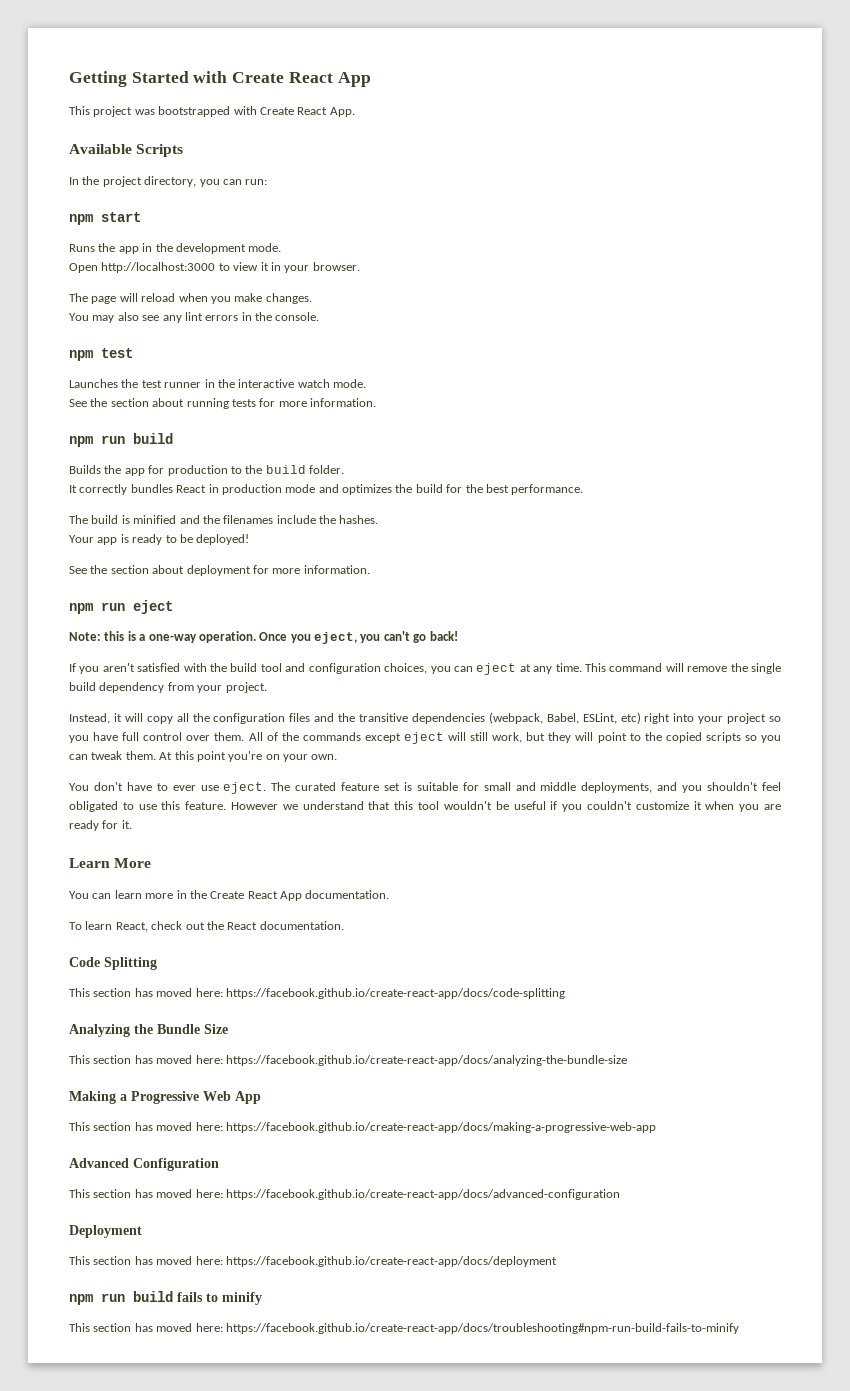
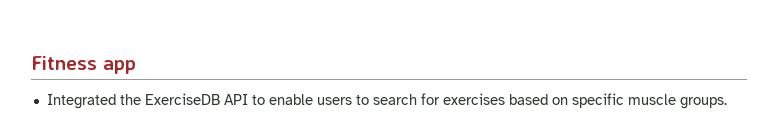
- Getting Started with Create React App
- This project was bootstrapped with Create React App.
- Available Scripts
- In the project directory, you can run:
- npm start
- Runs the app in the development mode.
- Open http://localhost:3000 to view it in your browser.
- The page will reload when you make changes.
- You may also see any lint errors in the console.
- npm test
- Launches the test runner in the interactive watch mode.
- See the section about running tests for more information.
- npm run build
- Builds the app for production to the build folder.
- It correctly bundles React in production mode and optimizes the build for the best performance.
- The build is minified and the filenames include the hashes.
- Your app is ready to be deployed!
- See the section about deployment for more information.
- npm run eject
- Note: this is a one-way operation. Once you eject, you can't go back!
- If you aren't satisfied with the build tool and configuration choices, you can eject at any time. This command will remove the single build dependency from your project.
- Instead, it will copy all the configuration files and the transitive dependencies (webpack, Babel, ESLint, etc) right into your project so you have full control over them. All of the commands except eject will still work, but they will point to the copied scripts so you can tweak them. At this point you're on your own.
- You don't have to ever use eject. The curated feature set is suitable for small and middle deployments, and you shouldn't feel obligated to use this feature. However we understand that this tool wouldn't be useful if you couldn't customize it when you are ready for it.
- Learn More
- You can learn more in the Create React App documentation.
- To learn React, check out the React documentation.
- Code Splitting
- This section has moved here: https://facebook.github.io/create-react-app/docs/code-splitting
- Analyzing the Bundle Size
- This section has moved here: https://facebook.github.io/create-react-app/docs/analyzing-the-bundle-size
- Making a Progressive Web App
- This section has moved here: https://facebook.github.io/create-react-app/docs/making-a-progressive-web-app
- Advanced Configuration
- This section has moved here: https://facebook.github.io/create-react-app/docs/advanced-configuration
- Deployment
- This section has moved here: https://facebook.github.io/create-react-app/docs/deployment
- npm run build fails to minify
- This section has moved here: https://facebook.github.io/create-react-app/docs/troubleshooting#npm-run-build-fails-to-minify
+ Fitness app
+ Integrated the ExerciseDB API to enable users to search for exercises based on specific muscle groups.

